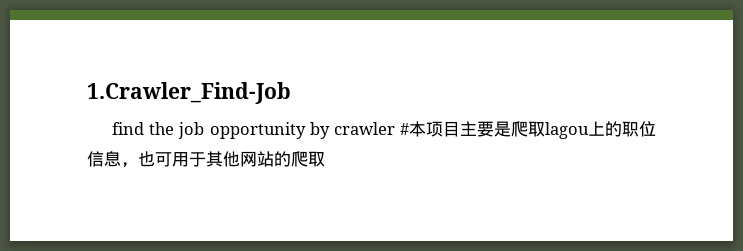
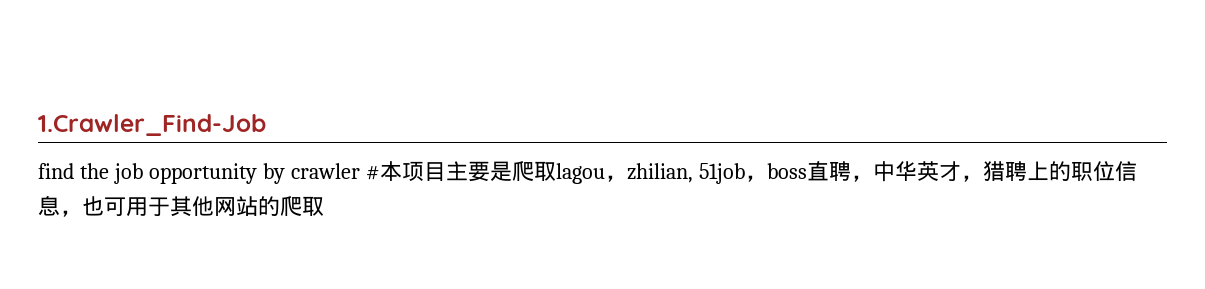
- find the job opportunity by crawler #本项目主要是爬取lagou上的职位信息，也可用于其他网站的爬取
+ find the job opportunity by crawler #本项目主要是爬取lagou，zhilian, 51job，boss直聘，中华英才，猎聘上的职位信息，也可用于其他网站的爬取

